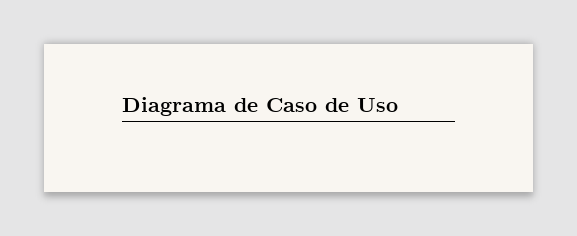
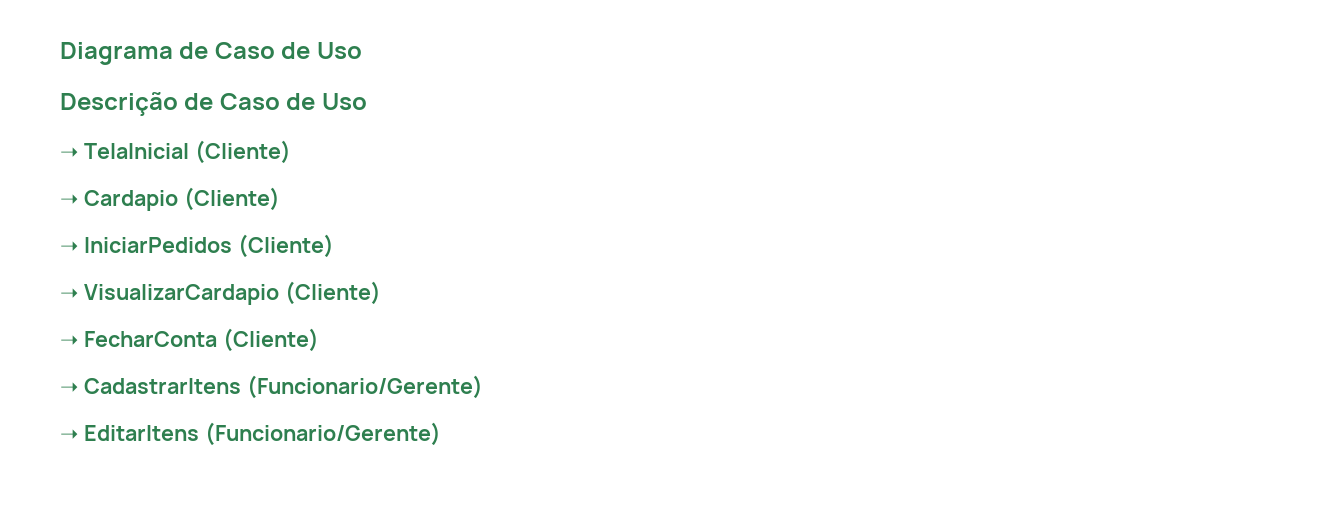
+ Descrição de Caso de Uso
+ ➝ TelaInicial (Cliente)
+ ➝ Cardapio (Cliente)
+ ➝ IniciarPedidos (Cliente)
+ ➝ VisualizarCardapio (Cliente)
+ ➝ FecharConta (Cliente)
+ ➝ CadastrarItens (Funcionario/Gerente)
+ ➝ EditarItens (Funcionario/Gerente)

